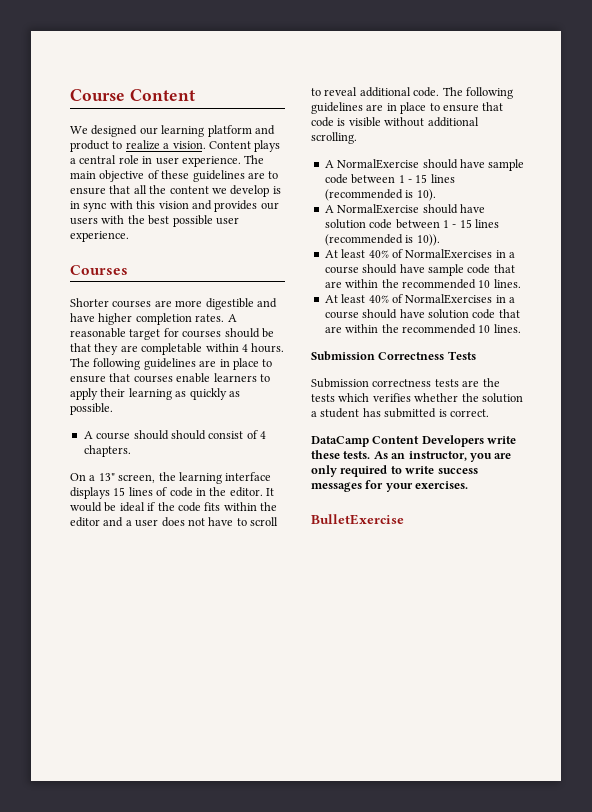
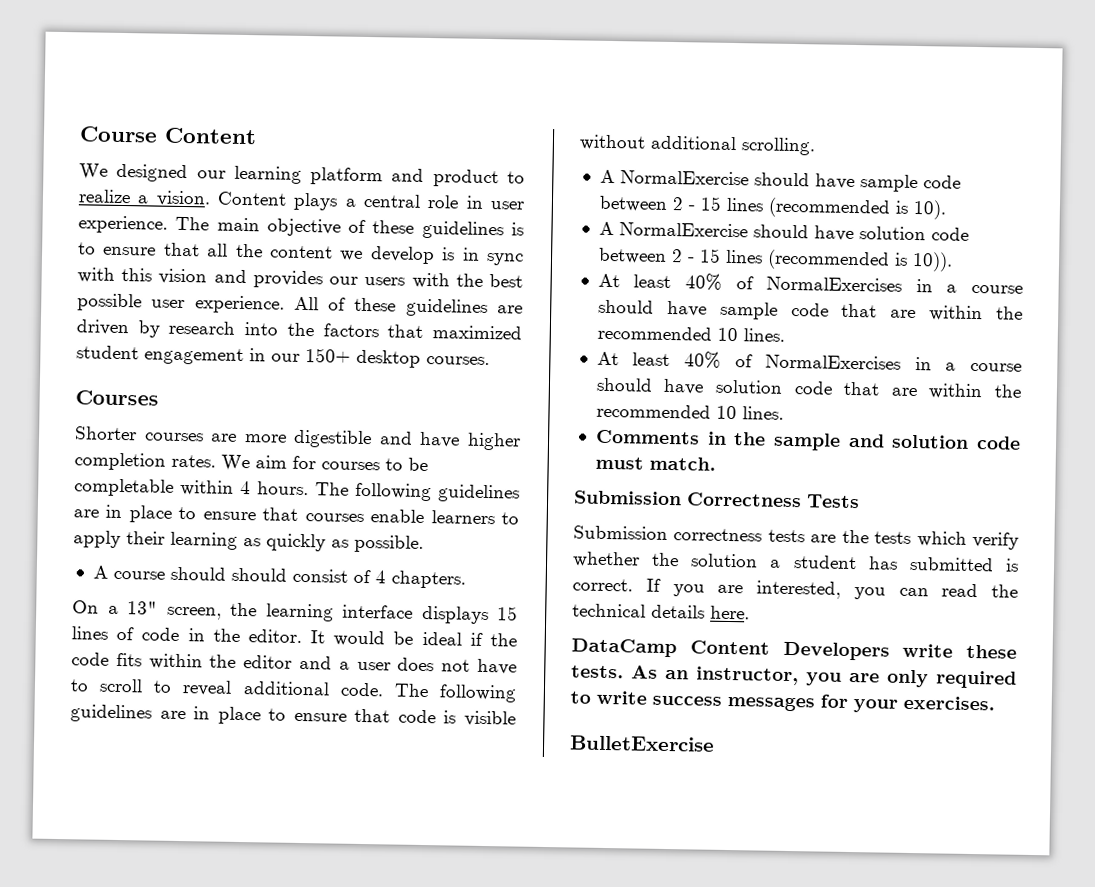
- The main objective of these guidelines are to ensure that all the content we develop is in sync with this vision and provides our users with the best possible user experience.
+ The main objective of these guidelines is to ensure that all the content we develop is in sync with this vision and provides our users with the best possible user experience. All of these guidelines are driven by research into the factors that maximized student engagement in our 150+ desktop courses.
- A reasonable target for courses should be that they are completable within 4 hours.
+ We aim for courses to be completable within 4 hours.
- A NormalExercise should have sample code between 1 - 15 lines (recommended is 10).
+ A NormalExercise should have sample code between 2 - 15 lines (recommended is 10).
- A NormalExercise should have solution code between 1 - 15 lines (recommended is 10)).
+ A NormalExercise should have solution code between 2 - 15 lines (recommended is 10)).
+ Comments in the sample and solution code must match.
- Submission correctness tests are the tests which verifies whether the solution a student has submitted is correct.
+ Submission correctness tests are the tests which verify whether the solution a student has submitted is correct. If you are interested, you can read the technical details here.

